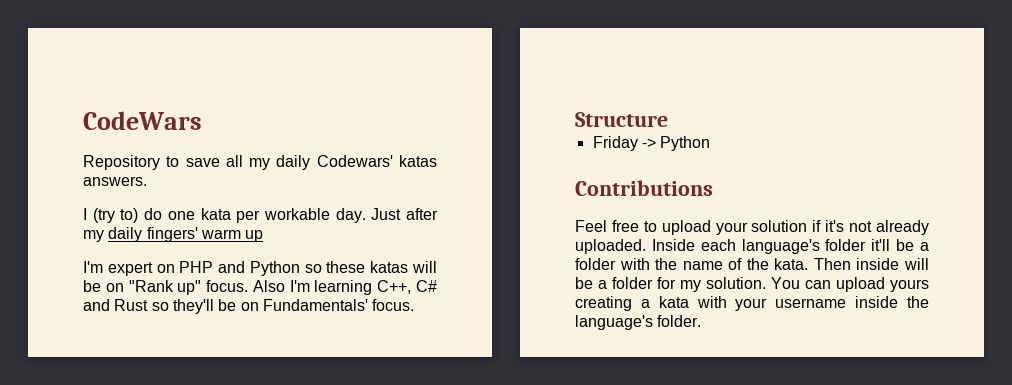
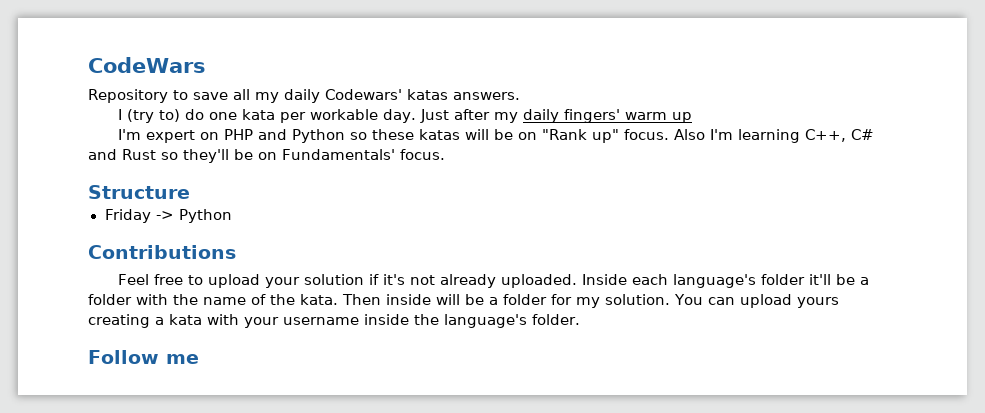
+ Follow me

